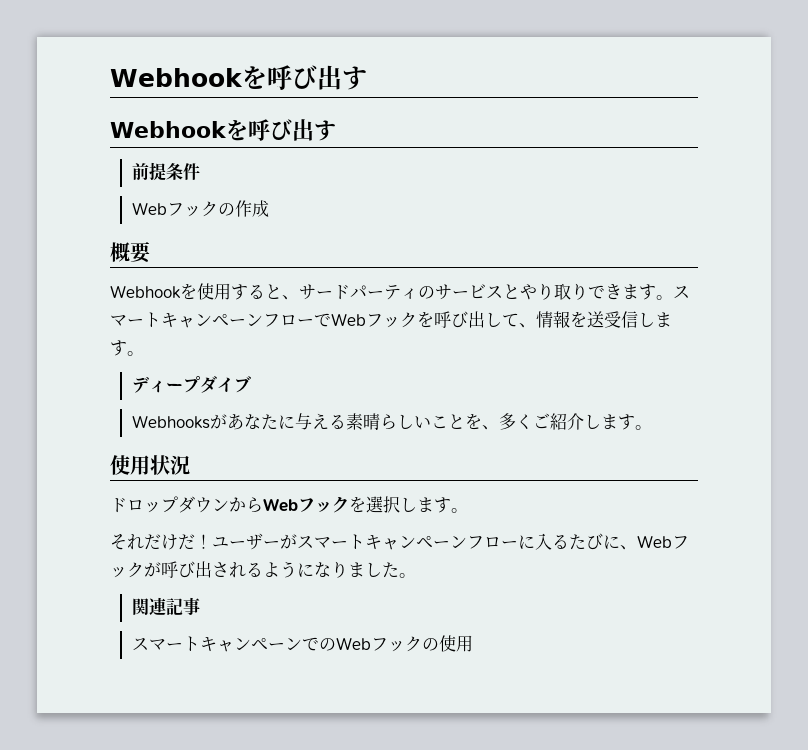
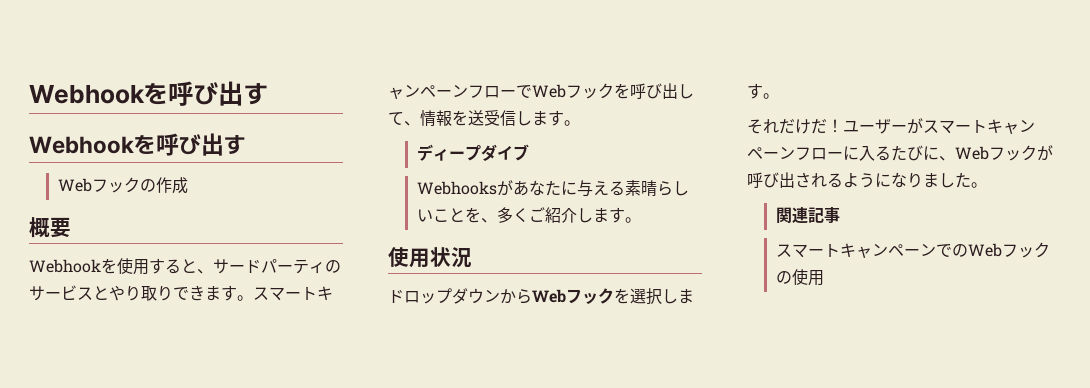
- 前提条件

